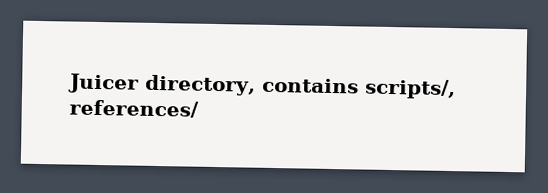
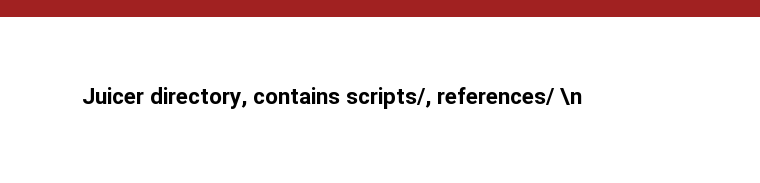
- Juicer directory, contains scripts/, references/
+ Juicer directory, contains scripts/, references/ \n

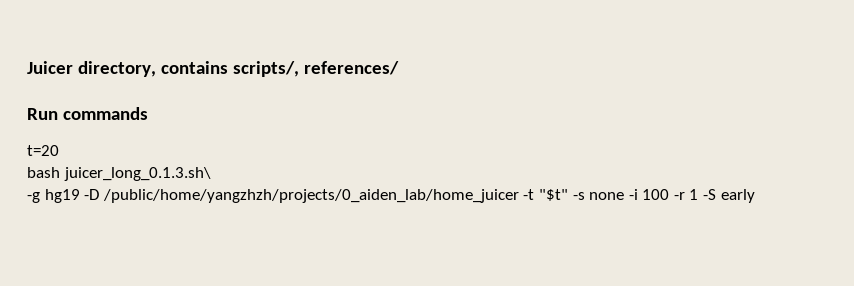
- Juicer directory, contains scripts/, references/ \n
+ Juicer directory, contains scripts/, references/
+ Run commands
+ t=20
+ bash juicer_long_0.1.3.sh\
+ -g hg19 -D /public/home/yangzhzh/projects/0_aiden_lab/home_juicer -t "$t" -s none -i 100 -r 1 -S early

